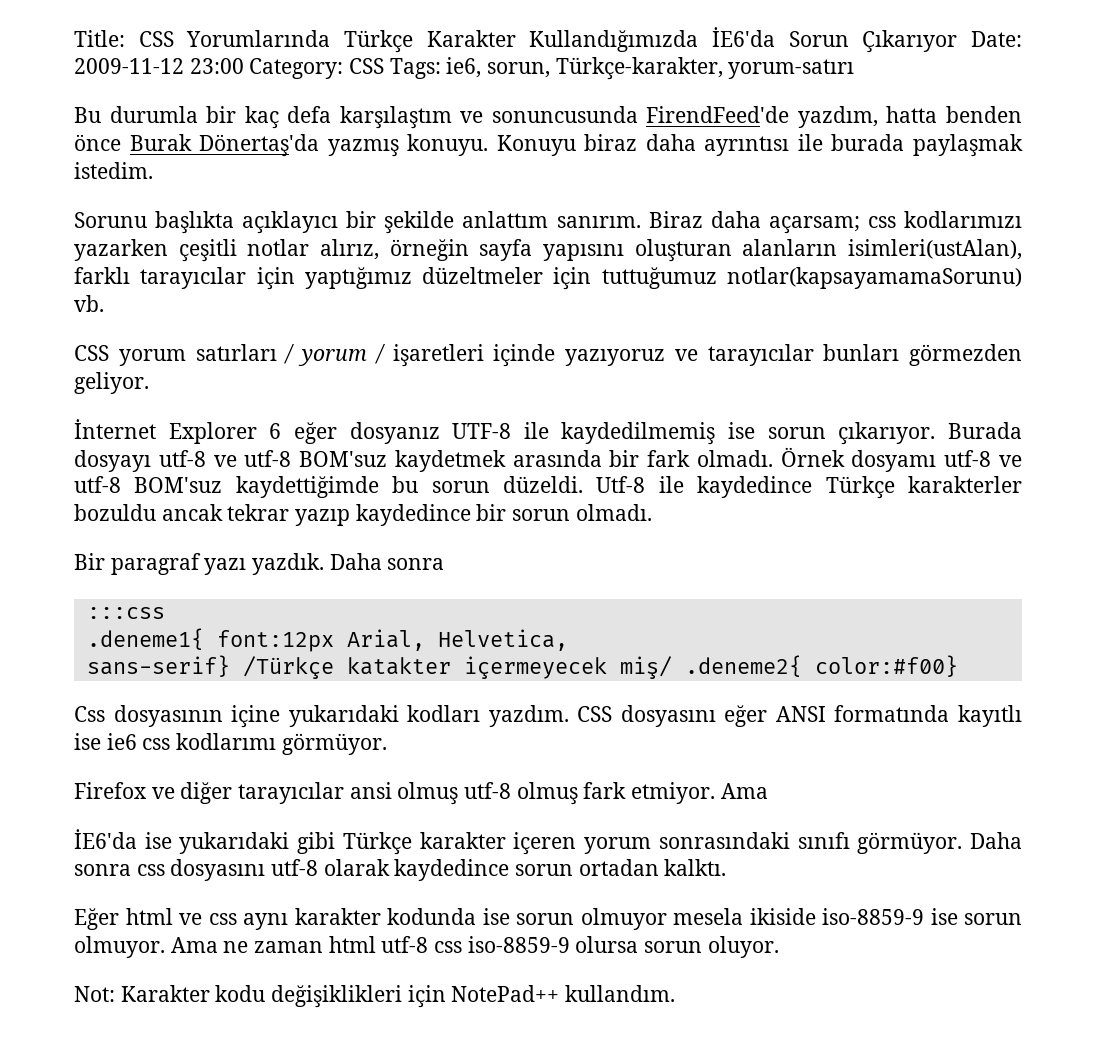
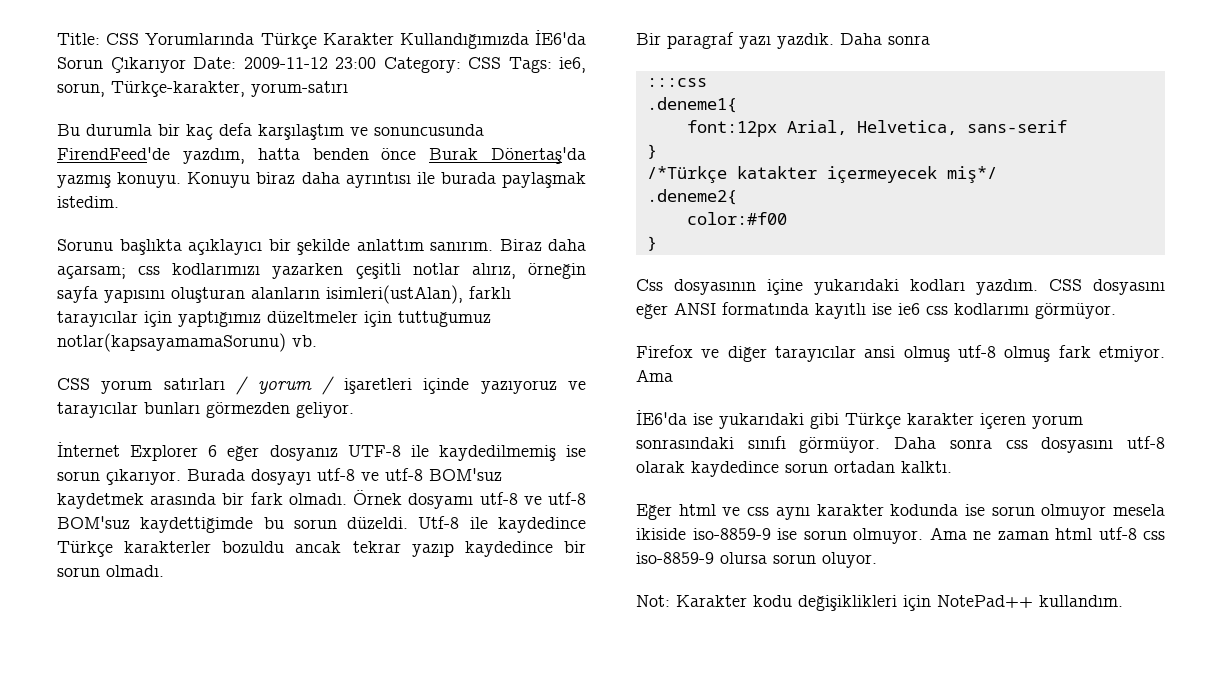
- .deneme1{ font:12px Arial, Helvetica,
- sans-serif} /Türkçe katakter içermeyecek miş/ .deneme2{ color:#f00}
+ .deneme1{
+ font:12px Arial, Helvetica, sans-serif
+ }
+ /*Türkçe katakter içermeyecek miş*/
+ .deneme2{
+ color:#f00
+ }

